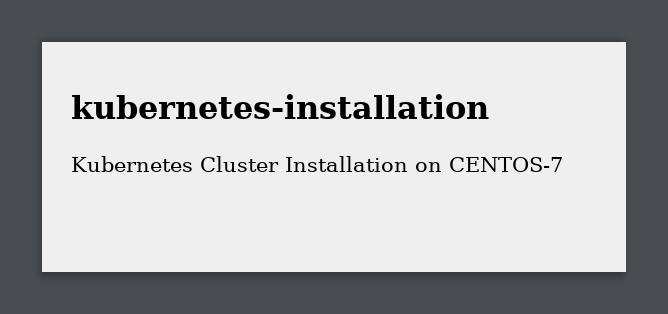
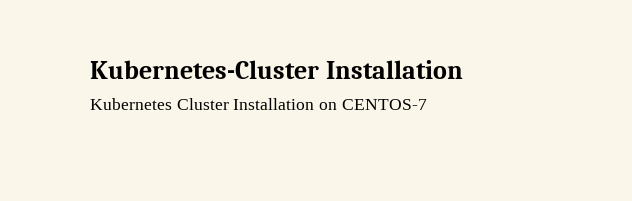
- kubernetes-installation
+ Kubernetes-Cluster Installation

